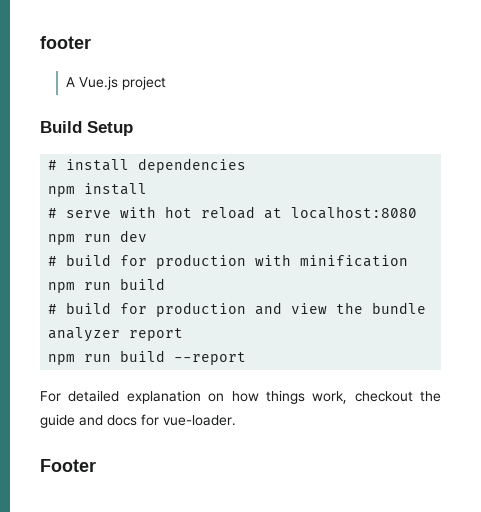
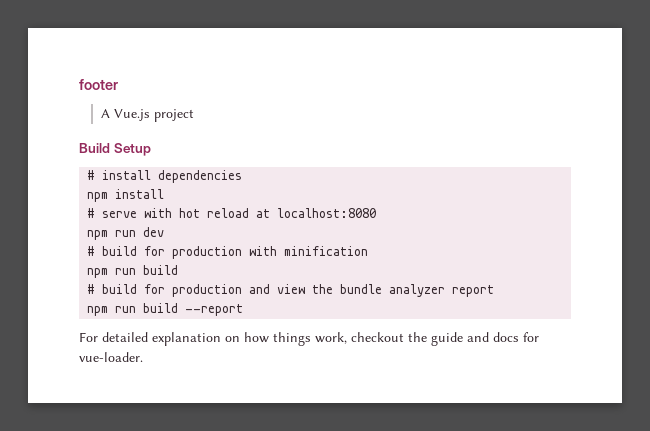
- Footer

